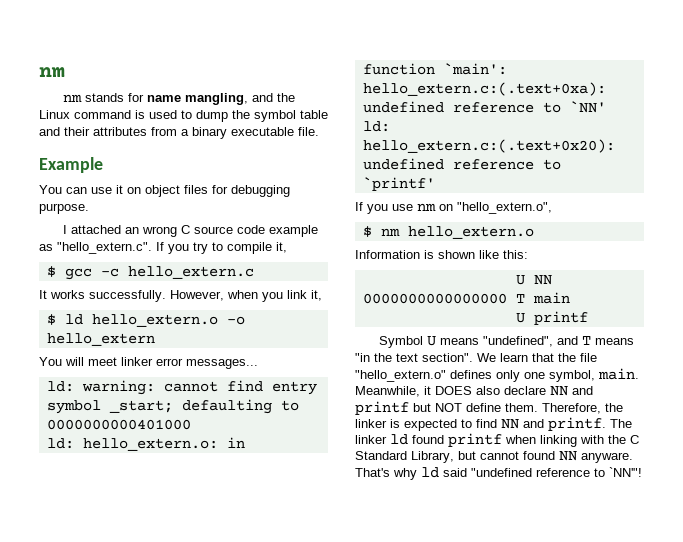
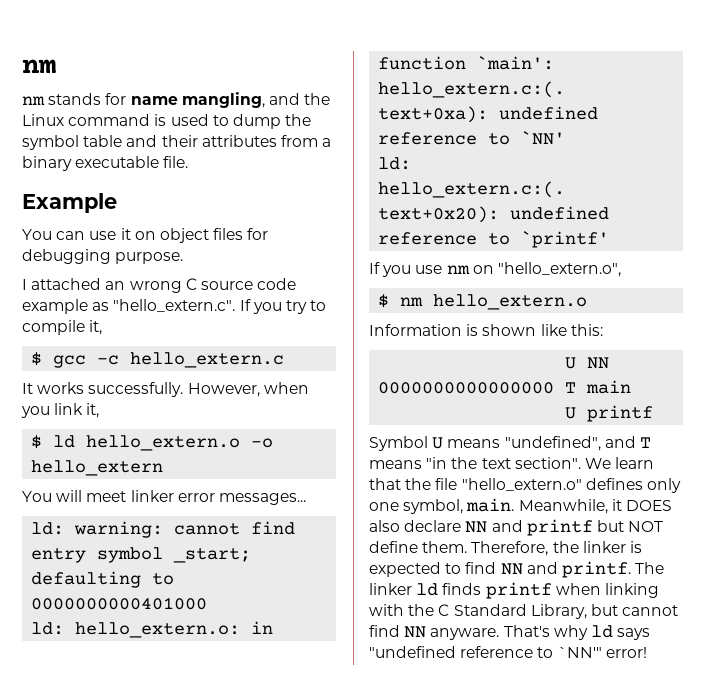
- The linker ld found printf when linking with the C Standard Library, but cannot found NN anyware.
+ The linker ld finds printf when linking with the C Standard Library, but cannot find NN anyware.
- That's why ld said "undefined reference to `NN'"!
+ That's why ld says "undefined reference to `NN'" error!

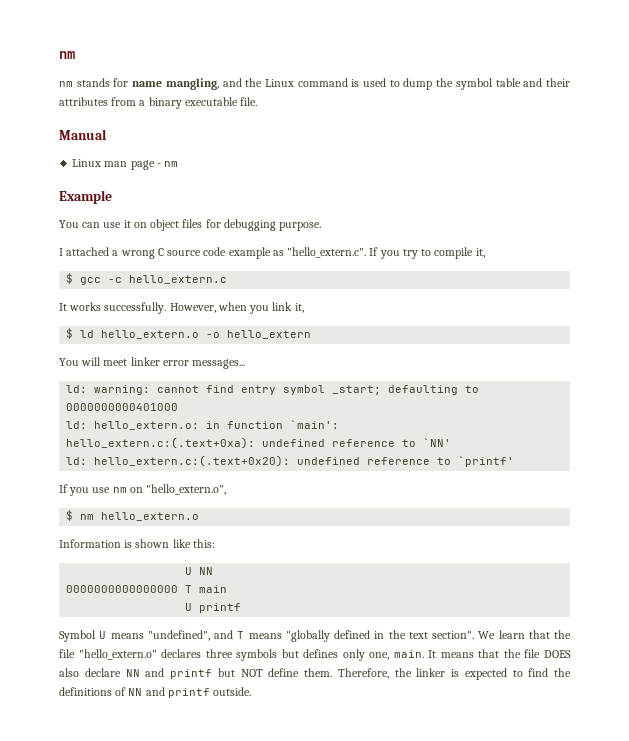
+ Manual
+ Linux man page - nm
- I attached an wrong C source code example as "hello_extern.c". If you try to compile it,
+ I attached a wrong C source code example as "hello_extern.c". If you try to compile it,
- Symbol U means "undefined", and T means "in the text section".
+ Symbol U means "undefined", and T means "globally defined in the text section".
- We learn that the file "hello_extern.o" defines only one symbol, main. Meanwhile, it DOES also declare NN and printf but NOT define them.
+ We learn that the file "hello_extern.o" declares three symbols but defines only one, main. It means that the file DOES also declare NN and printf but NOT define them.
- Therefore, the linker is expected to find NN and printf. The linker ld finds printf when linking with the C Standard Library, but cannot find NN anyware. That's why ld says "undefined reference to `NN'" error!
+ Therefore, the linker is expected to find the definitions of NN and printf outside.

